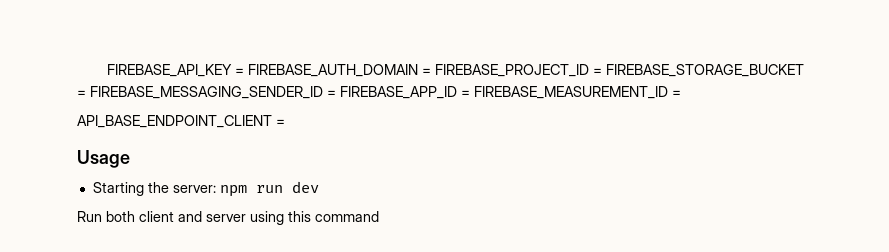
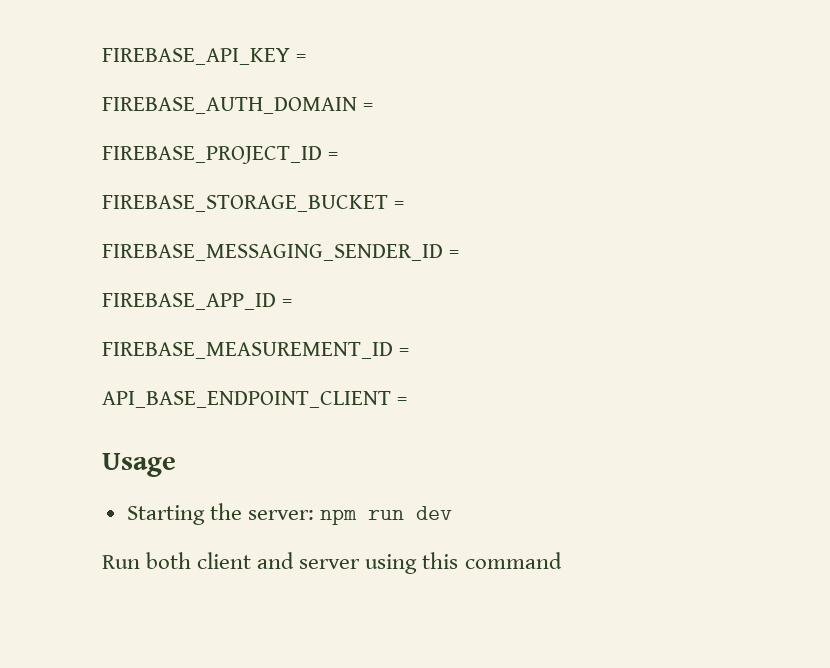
- FIREBASE_API_KEY = FIREBASE_AUTH_DOMAIN = FIREBASE_PROJECT_ID = FIREBASE_STORAGE_BUCKET = FIREBASE_MESSAGING_SENDER_ID = FIREBASE_APP_ID = FIREBASE_MEASUREMENT_ID =
+ FIREBASE_API_KEY =
+ FIREBASE_AUTH_DOMAIN =
+ FIREBASE_PROJECT_ID =
+ FIREBASE_STORAGE_BUCKET =
+ FIREBASE_MESSAGING_SENDER_ID =
+ FIREBASE_APP_ID =
+ FIREBASE_MEASUREMENT_ID =

